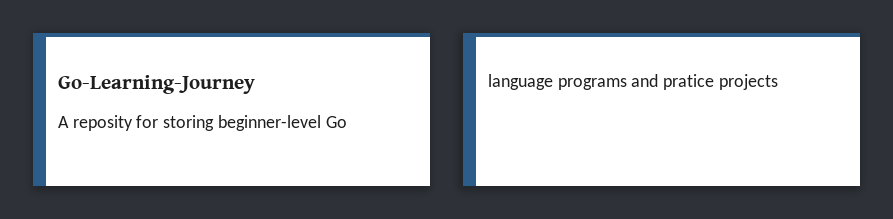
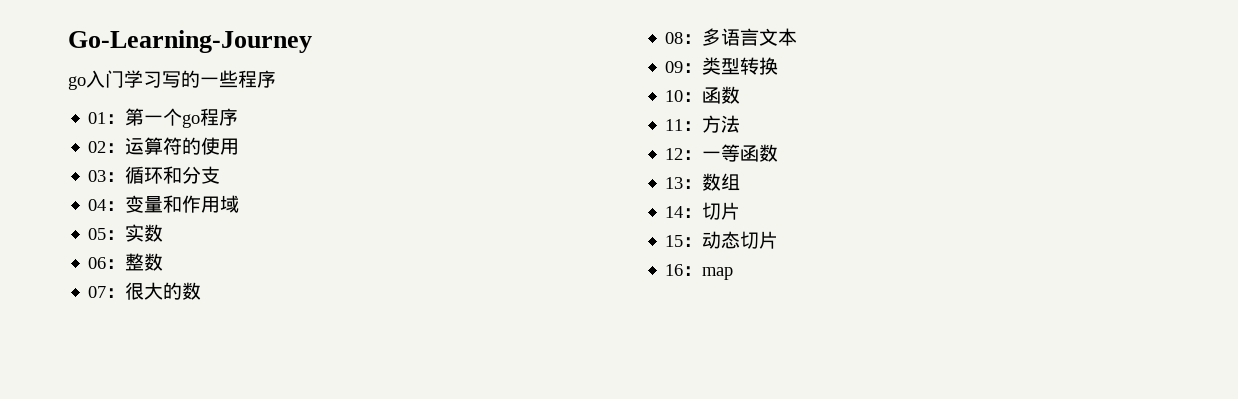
- A reposity for storing beginner-level Go language programs and pratice projects
+ go入门学习写的一些程序
+ 01：第一个go程序
+ 02：运算符的使用
+ 03：循环和分支
+ 04：变量和作用域
+ 05：实数
+ 06：整数
+ 07：很大的数
+ 08：多语言文本
+ 09：类型转换
+ 10：函数
+ 11：方法
+ 12：一等函数
+ 13：数组
+ 14：切片
+ 15：动态切片
+ 16：map

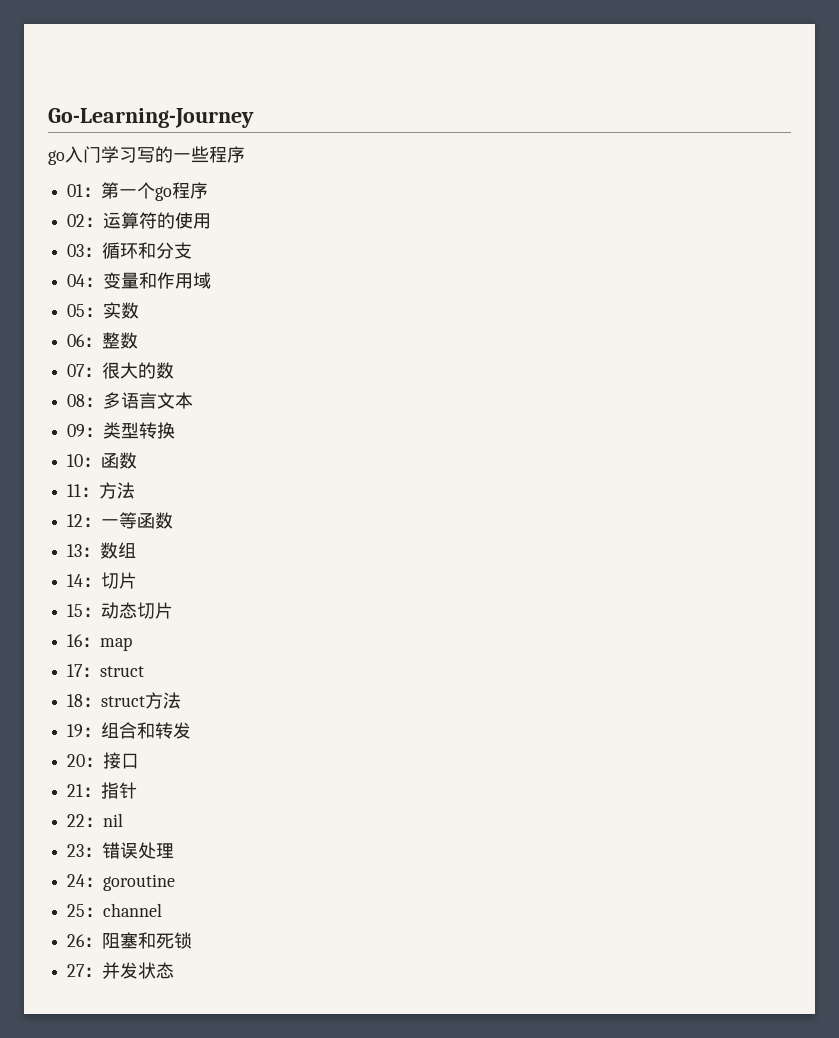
+ 17：struct
+ 18：struct方法
+ 19：组合和转发
+ 20：接口
+ 21：指针
+ 22：nil
+ 23：错误处理
+ 24：goroutine
+ 25：channel
+ 26：阻塞和死锁
+ 27：并发状态

